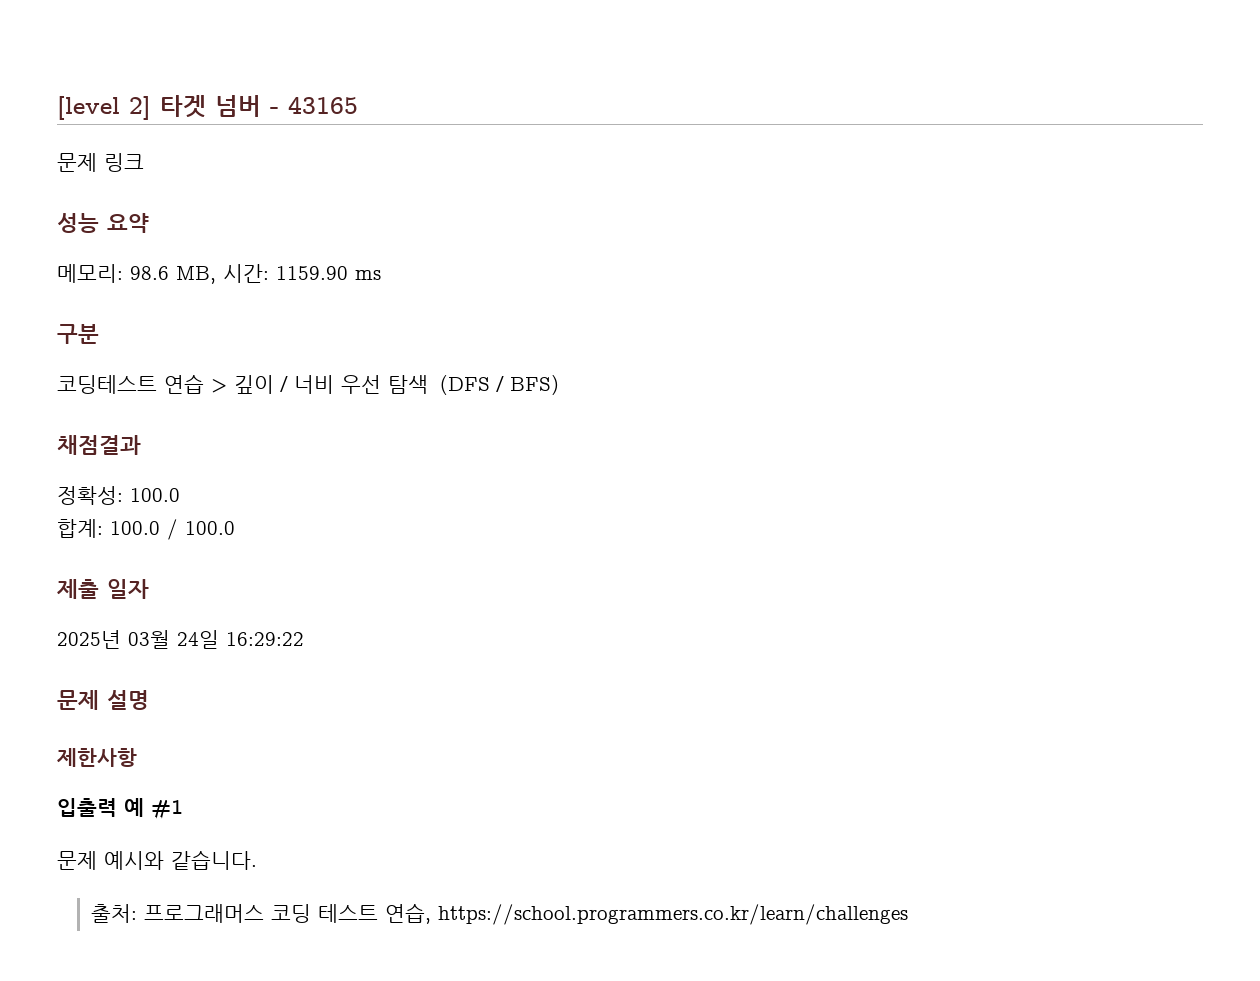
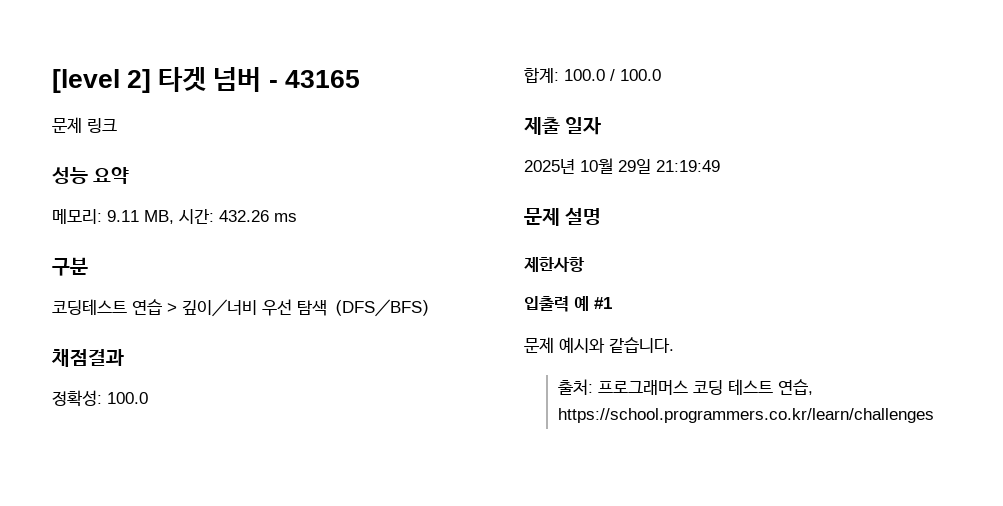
- 메모리: 98.6 MB, 시간: 1159.90 ms
+ 메모리: 9.11 MB, 시간: 432.26 ms
- 2025년 03월 24일 16:29:22
+ 2025년 10월 29일 21:19:49

